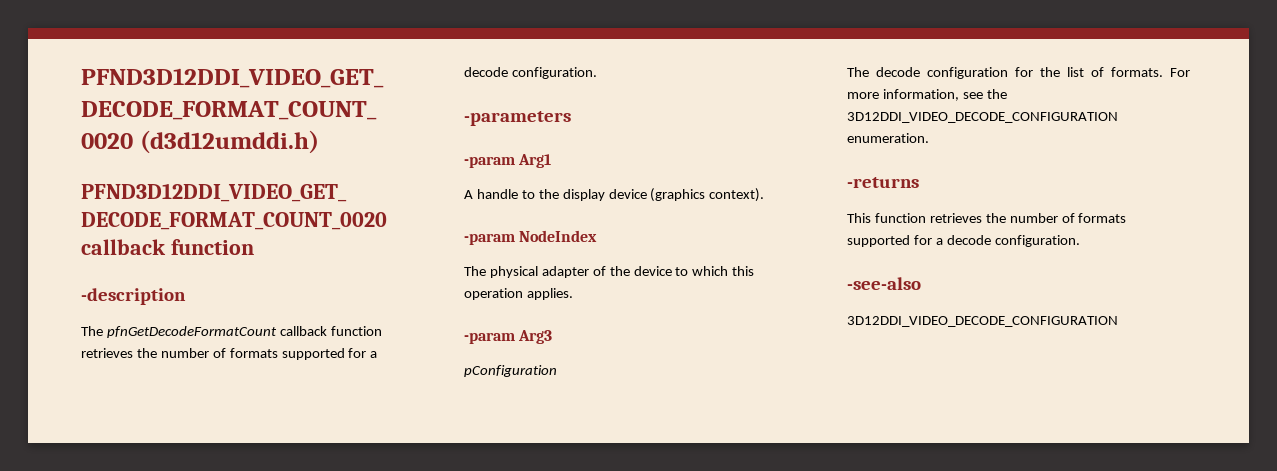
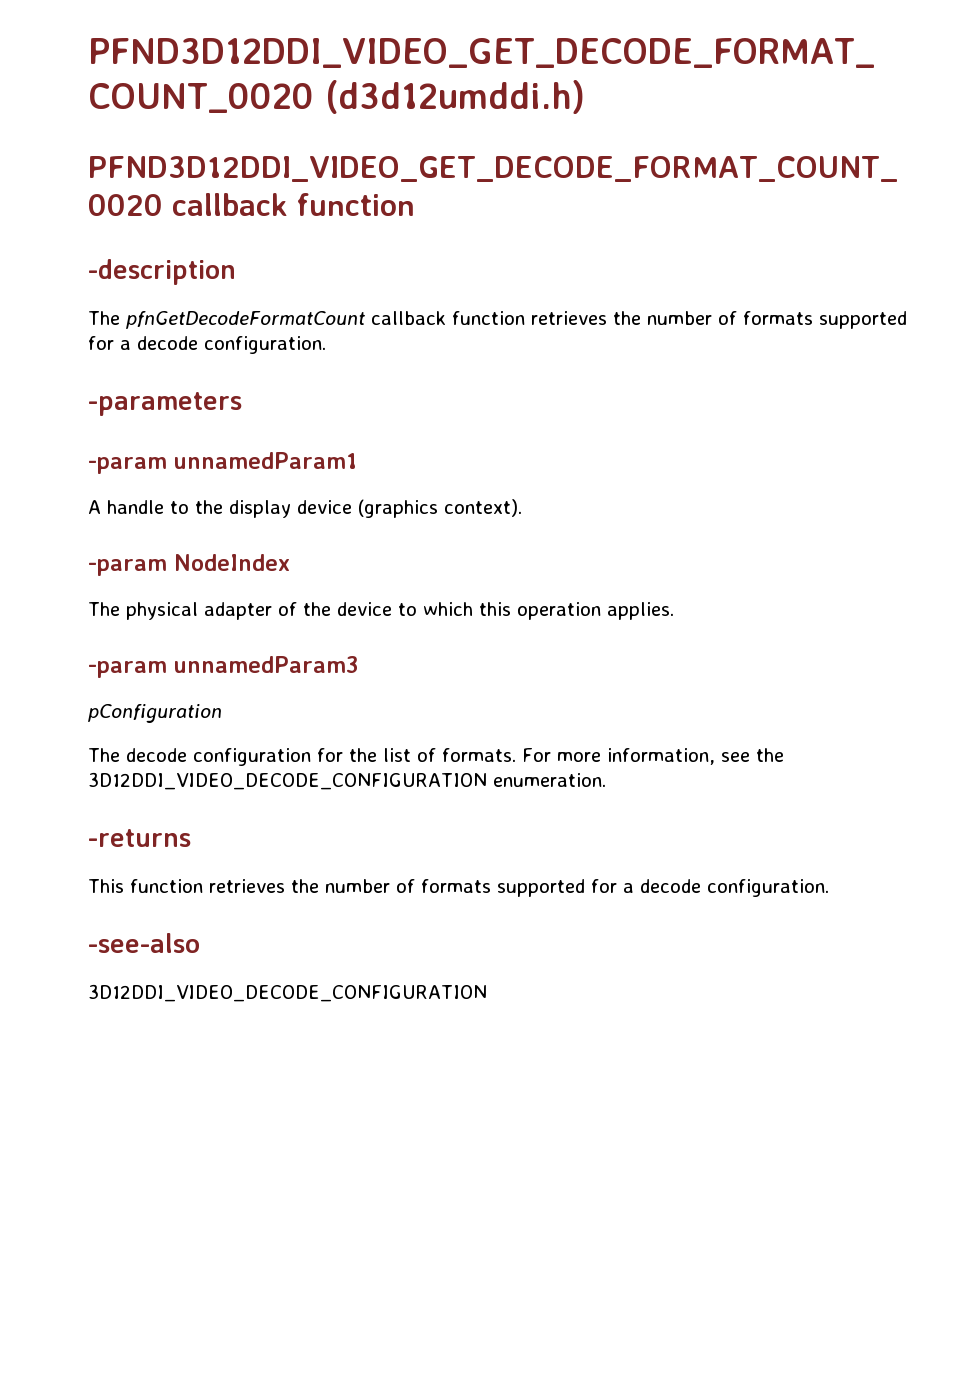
- -param Arg1
+ -param unnamedParam1
- -param Arg3
+ -param unnamedParam3

